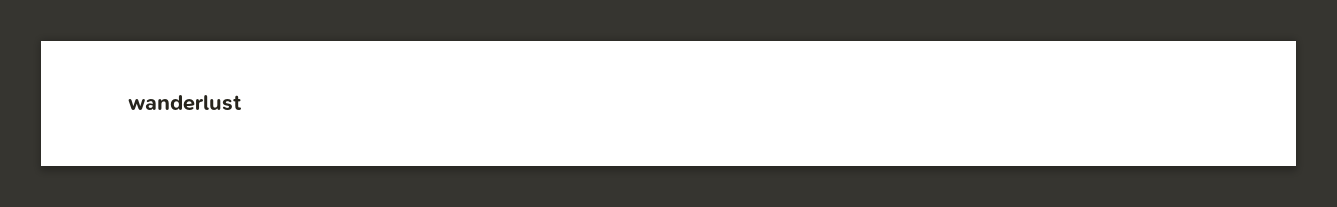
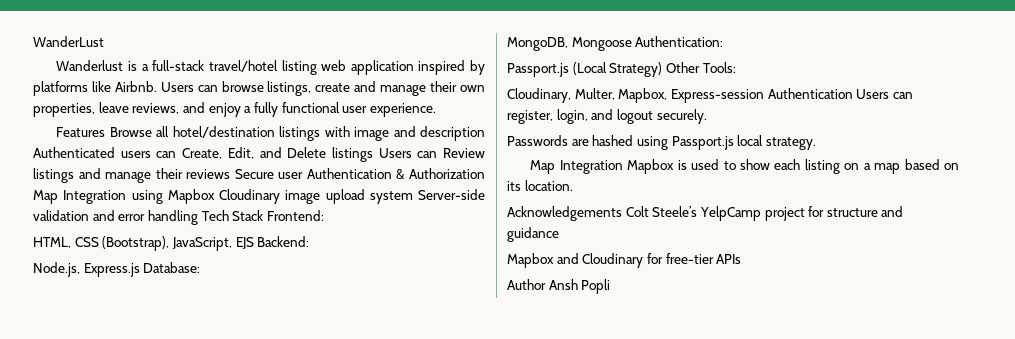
- wanderlust
+ WanderLust
+ Wanderlust is a full-stack travel/hotel listing web application inspired by platforms like Airbnb. Users can browse listings, create and manage their own properties, leave reviews, and enjoy a fully functional user experience.
+ Features Browse all hotel/destination listings with image and description Authenticated users can Create, Edit, and Delete listings Users can Review listings and manage their reviews Secure user Authentication & Authorization Map Integration using Mapbox Cloudinary image upload system Server-side validation and error handling Tech Stack Frontend:
+ HTML, CSS (Bootstrap), JavaScript, EJS Backend:
+ Node.js, Express.js Database:
+ MongoDB, Mongoose Authentication:
+ Passport.js (Local Strategy) Other Tools:
+ Cloudinary, Multer, Mapbox, Express-session Authentication Users can register, login, and logout securely.
+ Passwords are hashed using Passport.js local strategy.
+ Map Integration Mapbox is used to show each listing on a map based on its location.
+ Acknowledgements Colt Steele’s YelpCamp project for structure and guidance
+ Mapbox and Cloudinary for free-tier APIs
+ Author Ansh Popli

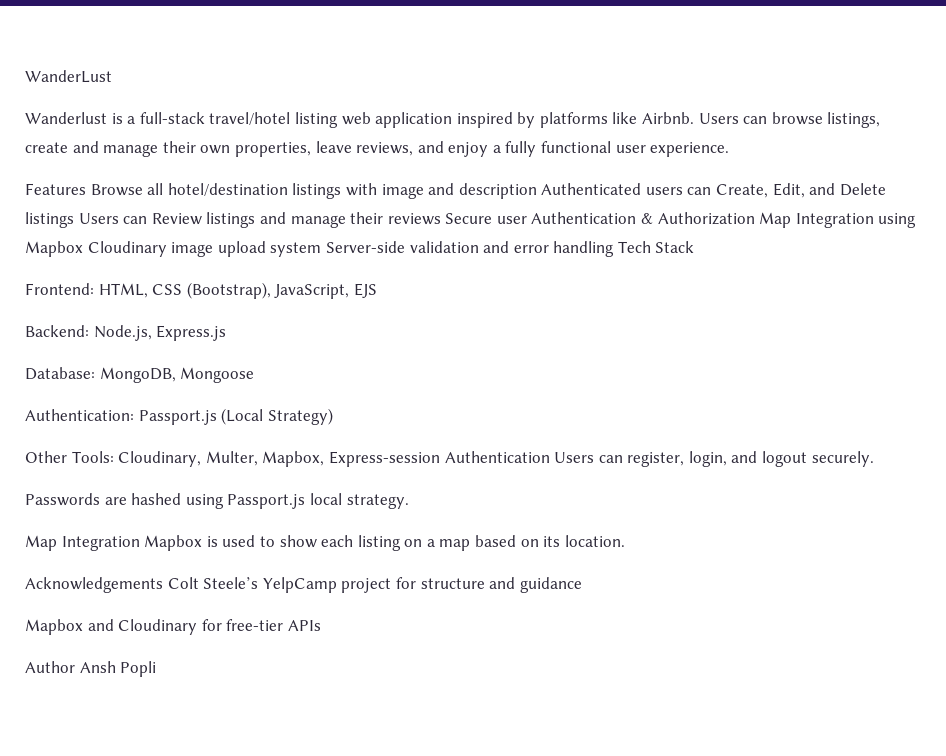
- Features Browse all hotel/destination listings with image and description Authenticated users can Create, Edit, and Delete listings Users can Review listings and manage their reviews Secure user Authentication & Authorization Map Integration using Mapbox Cloudinary image upload system Server-side validation and error handling Tech Stack Frontend:
- HTML, CSS (Bootstrap), JavaScript, EJS Backend:
- Node.js, Express.js Database:
- MongoDB, Mongoose Authentication:
- Passport.js (Local Strategy) Other Tools:
- Cloudinary, Multer, Mapbox, Express-session Authentication Users can register, login, and logout securely.
+ Features Browse all hotel/destination listings with image and description Authenticated users can Create, Edit, and Delete listings Users can Review listings and manage their reviews Secure user Authentication & Authorization Map Integration using Mapbox Cloudinary image upload system Server-side validation and error handling Tech Stack
+ Frontend: HTML, CSS (Bootstrap), JavaScript, EJS
+ Backend: Node.js, Express.js
+ Database: MongoDB, Mongoose
+ Authentication: Passport.js (Local Strategy)
+ Other Tools: Cloudinary, Multer, Mapbox, Express-session Authentication Users can register, login, and logout securely.

